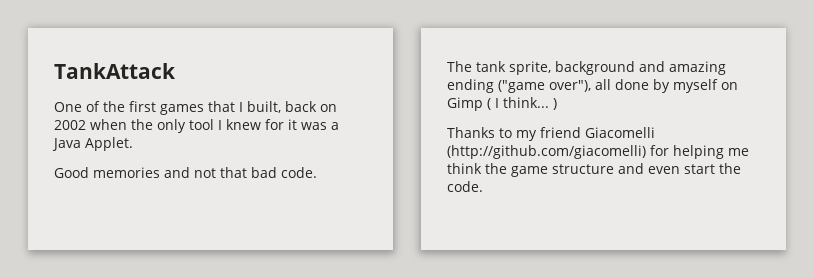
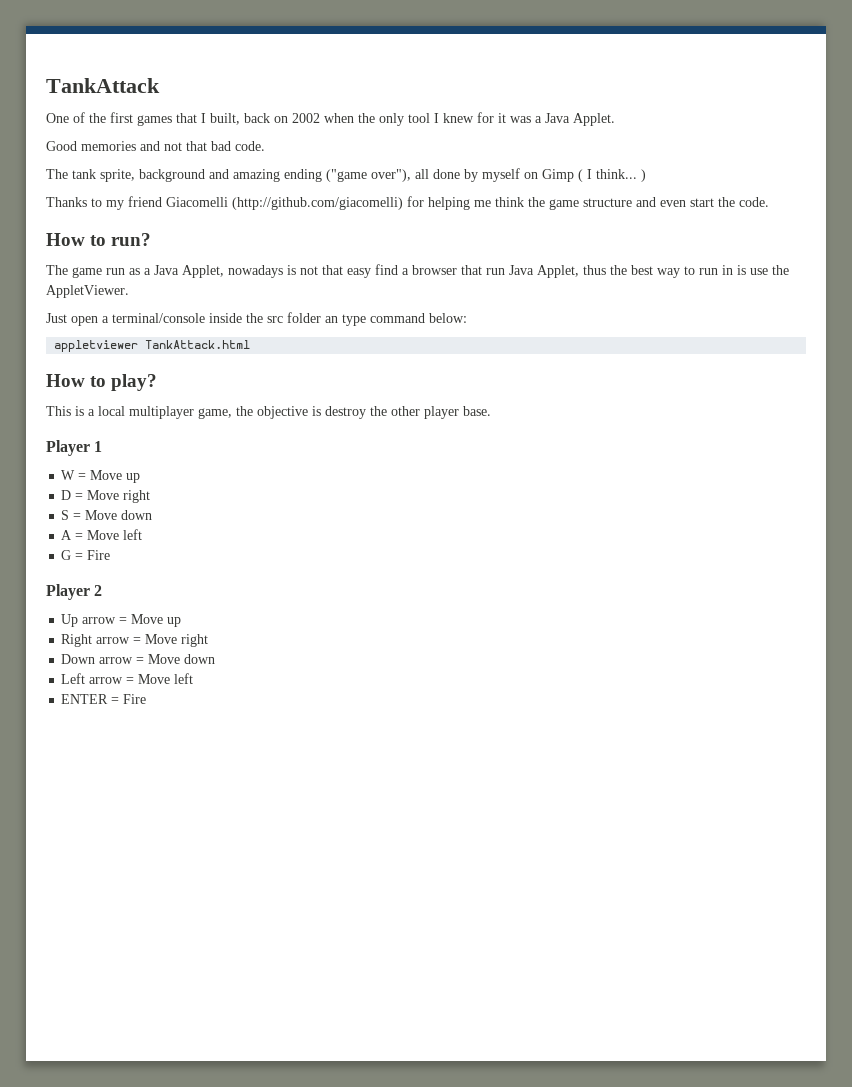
+ How to run?
+ The game run as a Java Applet, nowadays is not that easy find a browser that run Java Applet, thus the best way to run in is use the AppletViewer.
+ Just open a terminal/console inside the src folder an type command below:
+ appletviewer TankAttack.html
+ How to play?
+ This is a local multiplayer game, the objective is destroy the other player base.
+ Player 1
+ W = Move up
+ D = Move right
+ S = Move down
+ A = Move left
+ G = Fire
+ Player 2
+ Up arrow = Move up
+ Right arrow = Move right
+ Down arrow = Move down
+ Left arrow = Move left
+ ENTER = Fire

